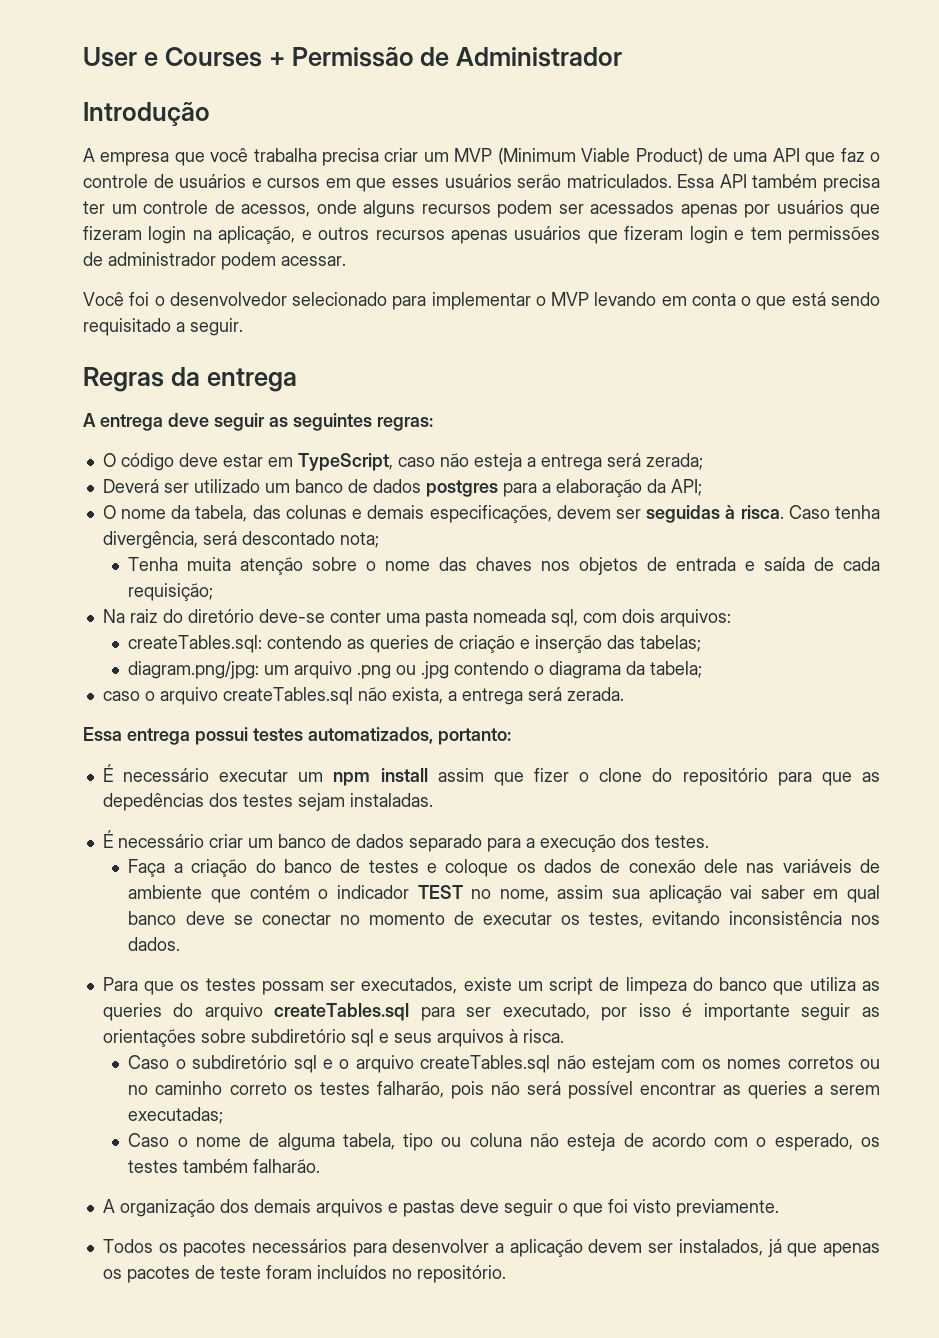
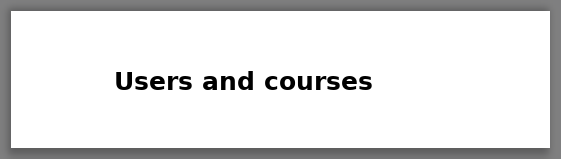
- User e Courses + Permissão de Administrador
- Introdução
- A empresa que você trabalha precisa criar um MVP (Minimum Viable Product) de uma API que faz o controle de usuários e cursos em que esses usuários serão matriculados. Essa API também precisa ter um controle de acessos, onde alguns recursos podem ser acessados apenas por usuários que fizeram login na aplicação, e outros recursos apenas usuários que fizeram login e tem permissões de administrador podem acessar.
- Você foi o desenvolvedor selecionado para implementar o MVP levando em conta o que está sendo requisitado a seguir.
- Regras da entrega
- A entrega deve seguir as seguintes regras:
- O código deve estar em TypeScript, caso não esteja a entrega será zerada;
- Deverá ser utilizado um banco de dados postgres para a elaboração da API;
- O nome da tabela, das colunas e demais especificações, devem ser seguidas à risca. Caso tenha divergência, será descontado nota;
- Tenha muita atenção sobre o nome das chaves nos objetos de entrada e saída de cada requisição;
- Na raiz do diretório deve-se conter uma pasta nomeada sql, com dois arquivos:
- createTables.sql: contendo as queries de criação e inserção das tabelas;
- diagram.png/jpg: um arquivo .png ou .jpg contendo o diagrama da tabela;
- caso o arquivo createTables.sql não exista, a entrega será zerada.
- Essa entrega possui testes automatizados, portanto:
- É necessário executar um npm install assim que fizer o clone do repositório para que as depedências dos testes sejam instaladas.
- É necessário criar um banco de dados separado para a execução dos testes.
- Faça a criação do banco de testes e coloque os dados de conexão dele nas variáveis de ambiente que contém o indicador TEST no nome, assim sua aplicação vai saber em qual banco deve se conectar no momento de executar os testes, evitando inconsistência nos dados.
- Para que os testes possam ser executados, existe um script de limpeza do banco que utiliza as queries do arquivo createTables.sql para ser executado, por isso é importante seguir as orientações sobre subdiretório sql e seus arquivos à risca.
- Caso o subdiretório sql e o arquivo createTables.sql não estejam com os nomes corretos ou no caminho correto os testes falharão, pois não será possível encontrar as queries a serem executadas;
- Caso o nome de alguma tabela, tipo ou coluna não esteja de acordo com o esperado, os testes também falharão.
- A organização dos demais arquivos e pastas deve seguir o que foi visto previamente.
- Todos os pacotes necessários para desenvolver a aplicação devem ser instalados, já que apenas os pacotes de teste foram incluídos no repositório.
+ Users and courses

